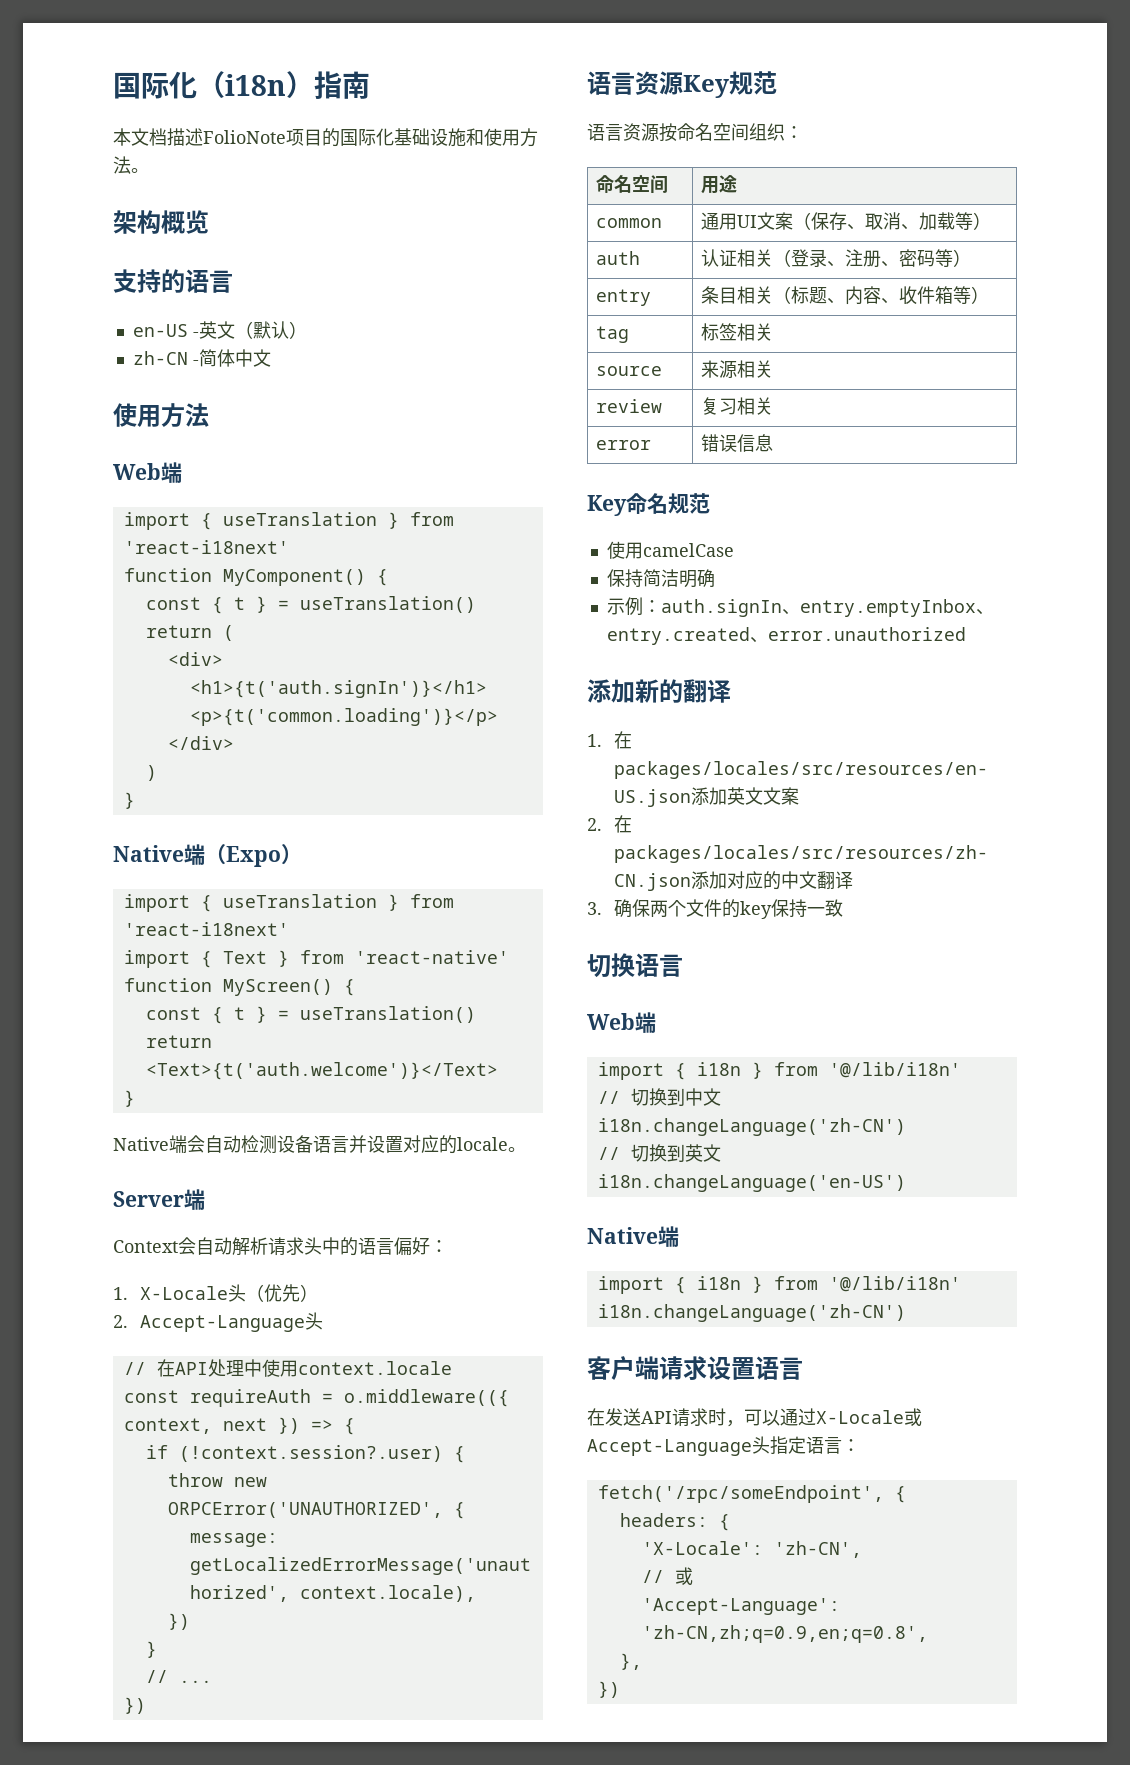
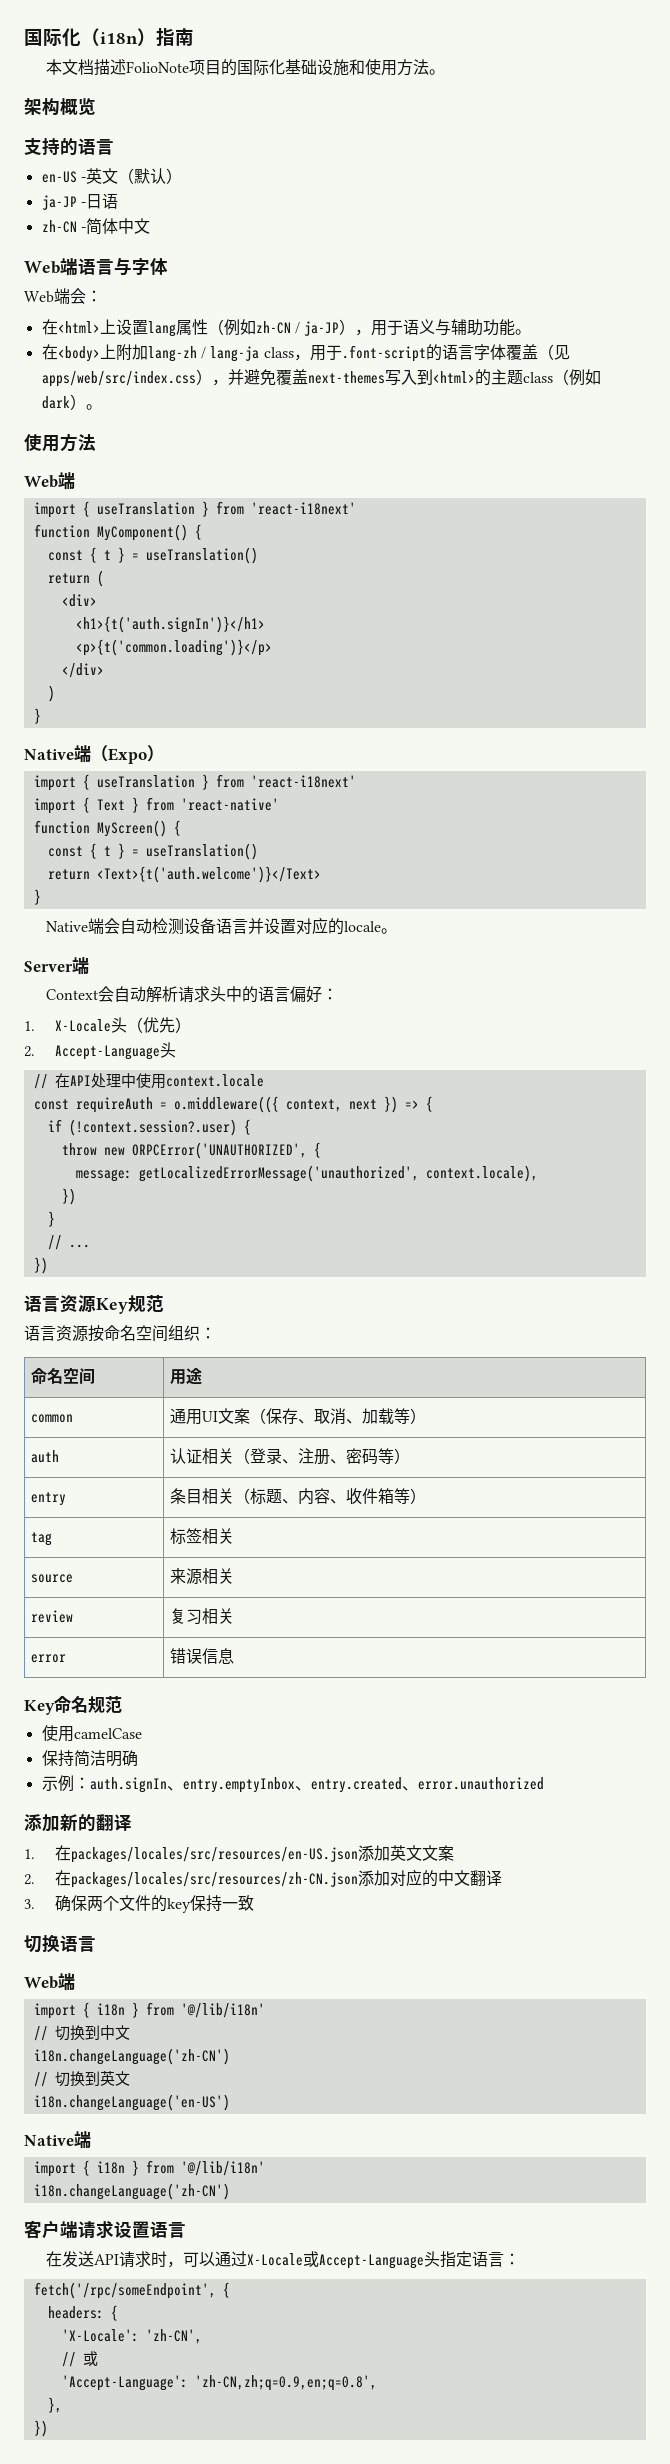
+ ja-JP -日语
+ Web端语言与字体
+ Web端会：
+ 在<html>上设置lang属性（例如zh-CN / ja-JP），用于语义与辅助功能。
+ 在<body>上附加lang-zh / lang-ja class，用于.font-script的语言字体覆盖（见apps/web/src/index.css），并避免覆盖next-themes写入到<html>的主题class（例如dark）。

